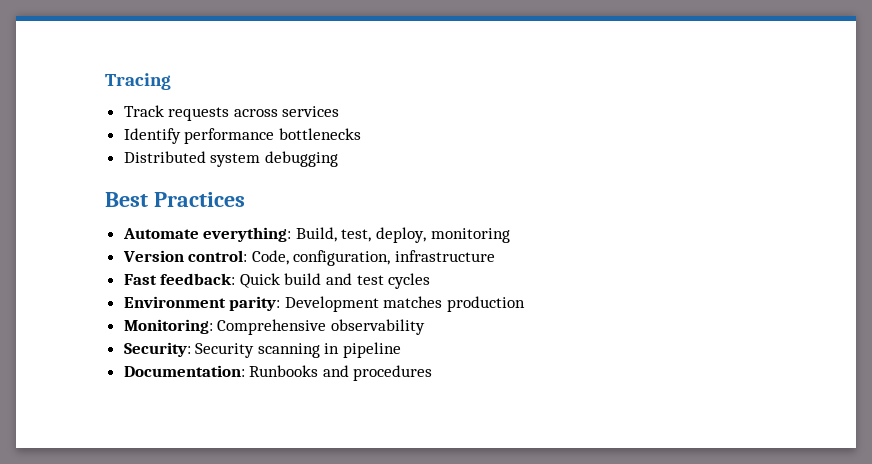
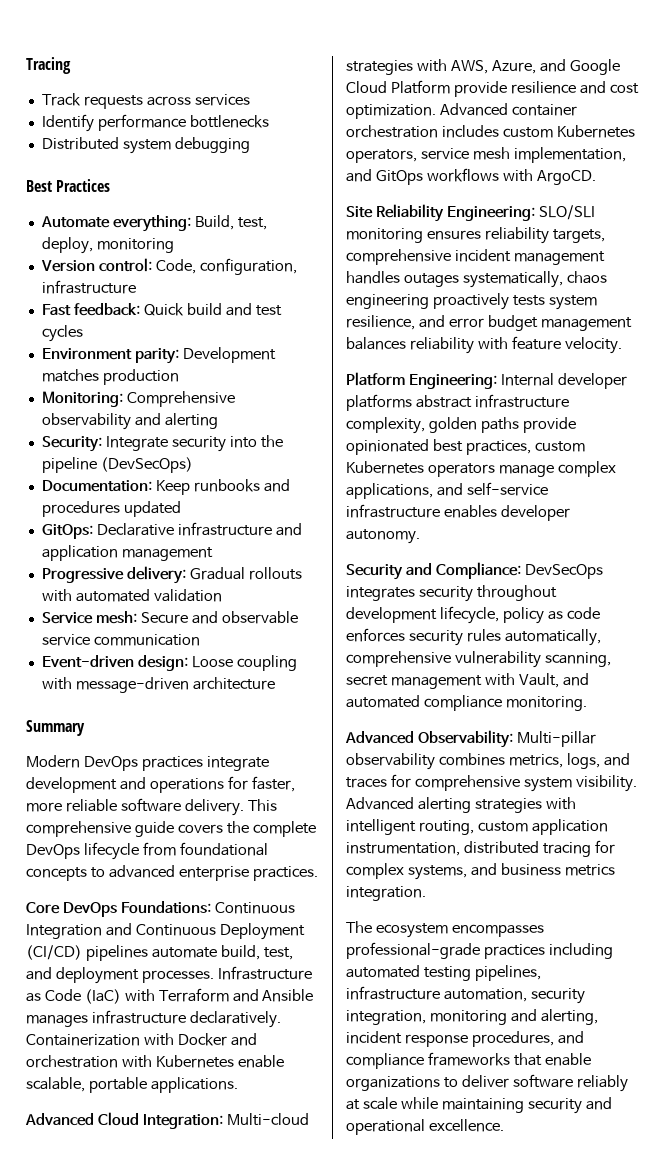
- Monitoring: Comprehensive observability
+ Monitoring: Comprehensive observability and alerting
- Security: Security scanning in pipeline
+ Security: Integrate security into the pipeline (DevSecOps)
- Documentation: Runbooks and procedures
+ Documentation: Keep runbooks and procedures updated
+ GitOps: Declarative infrastructure and application management
+ Progressive delivery: Gradual rollouts with automated validation
+ Service mesh: Secure and observable service communication
+ Event-driven design: Loose coupling with message-driven architecture
+ Summary
+ Modern DevOps practices integrate development and operations for faster, more reliable software delivery. This comprehensive guide covers the complete DevOps lifecycle from foundational concepts to advanced enterprise practices.
+ Core DevOps Foundations: Continuous Integration and Continuous Deployment (CI/CD) pipelines automate build, test, and deployment processes. Infrastructure as Code (IaC) with Terraform and Ansible manages infrastructure declaratively. Containerization with Docker and orchestration with Kubernetes enable scalable, portable applications.
+ Advanced Cloud Integration: Multi-cloud strategies with AWS, Azure, and Google Cloud Platform provide resilience and cost optimization. Advanced container orchestration includes custom Kubernetes operators, service mesh implementation, and GitOps workflows with ArgoCD.
+ Site Reliability Engineering: SLO/SLI monitoring ensures reliability targets, comprehensive incident management handles outages systematically, chaos engineering proactively tests system resilience, and error budget management balances reliability with feature velocity.
+ Platform Engineering: Internal developer platforms abstract infrastructure complexity, golden paths provide opinionated best practices, custom Kubernetes operators manage complex applications, and self-service infrastructure enables developer autonomy.
+ Security and Compliance: DevSecOps integrates security throughout development lifecycle, policy as code enforces security rules automatically, comprehensive vulnerability scanning, secret management with Vault, and automated compliance monitoring.
+ Advanced Observability: Multi-pillar observability combines metrics, logs, and traces for comprehensive system visibility. Advanced alerting strategies with intelligent routing, custom application instrumentation, distributed tracing for complex systems, and business metrics integration.
+ The ecosystem encompasses professional-grade practices including automated testing pipelines, infrastructure automation, security integration, monitoring and alerting, incident response procedures, and compliance frameworks that enable organizations to deliver software reliably at scale while maintaining security and operational excellence.

